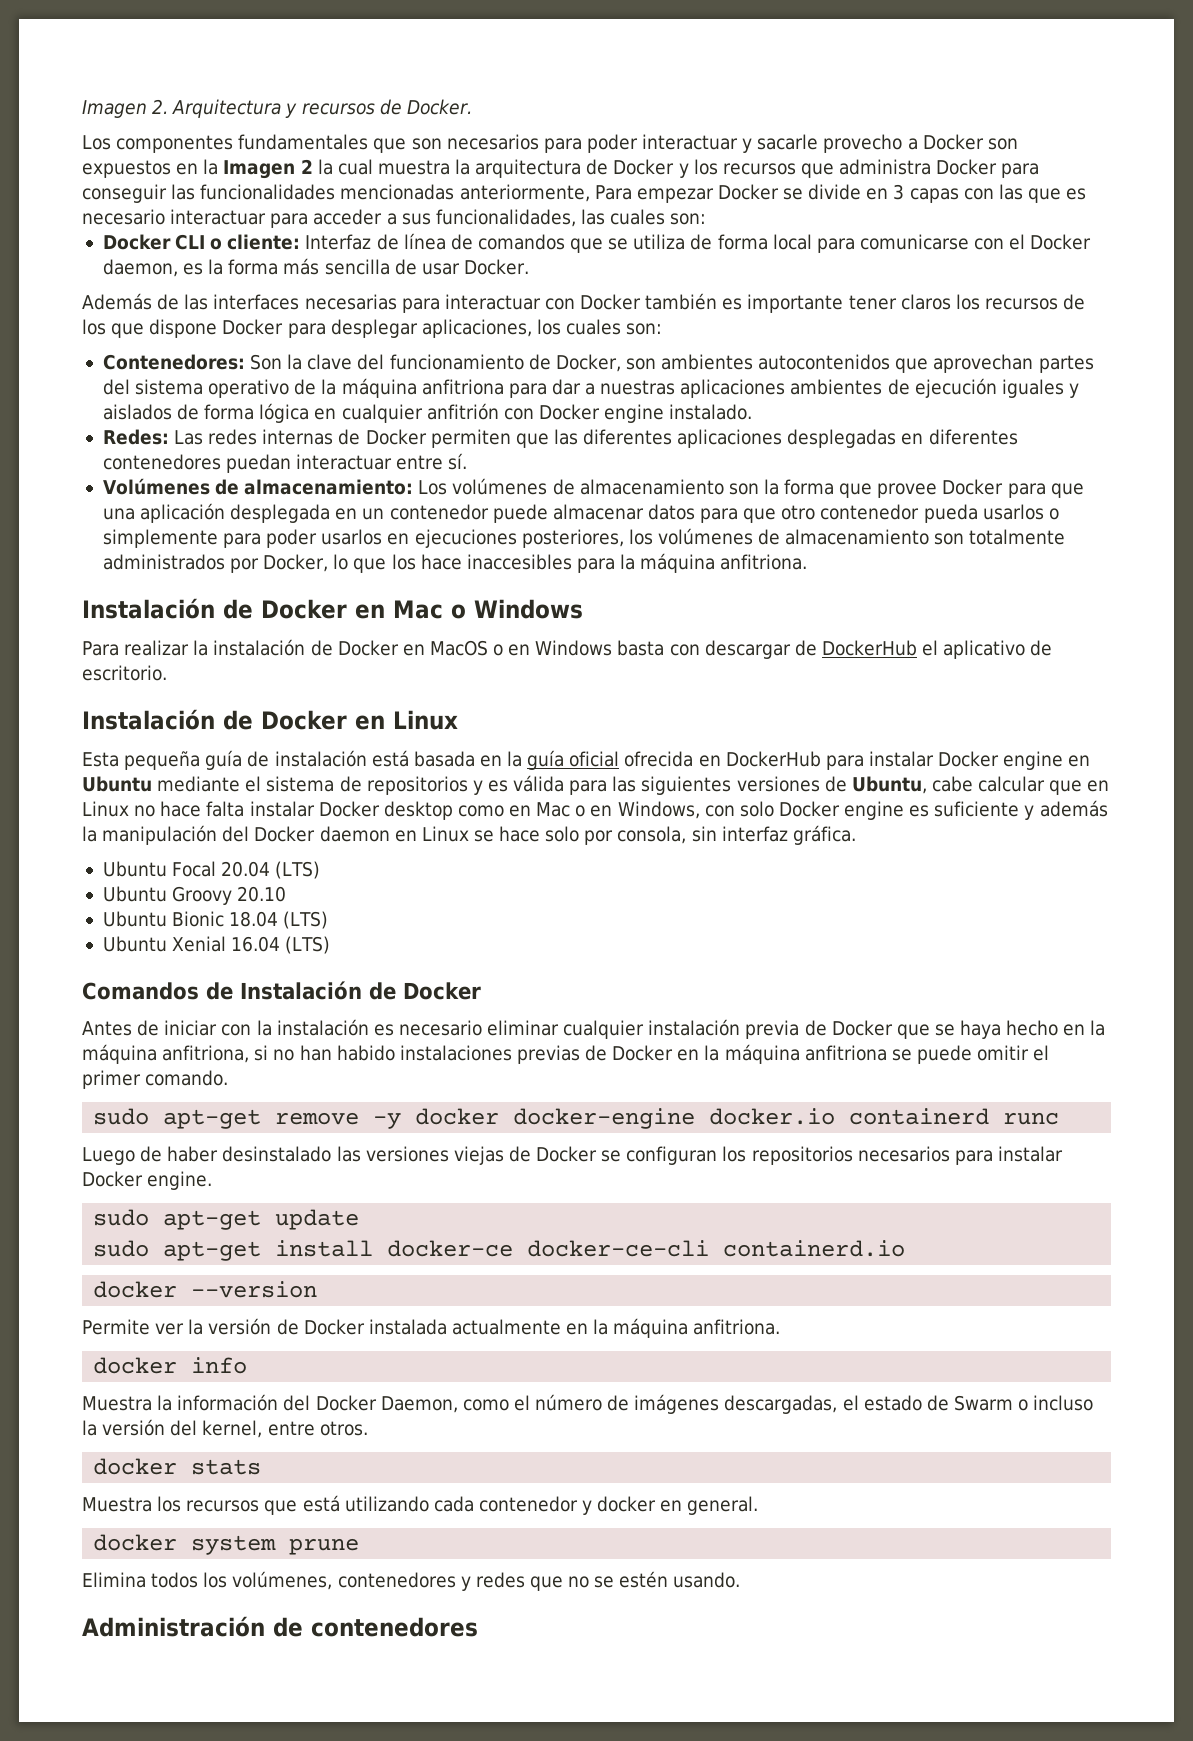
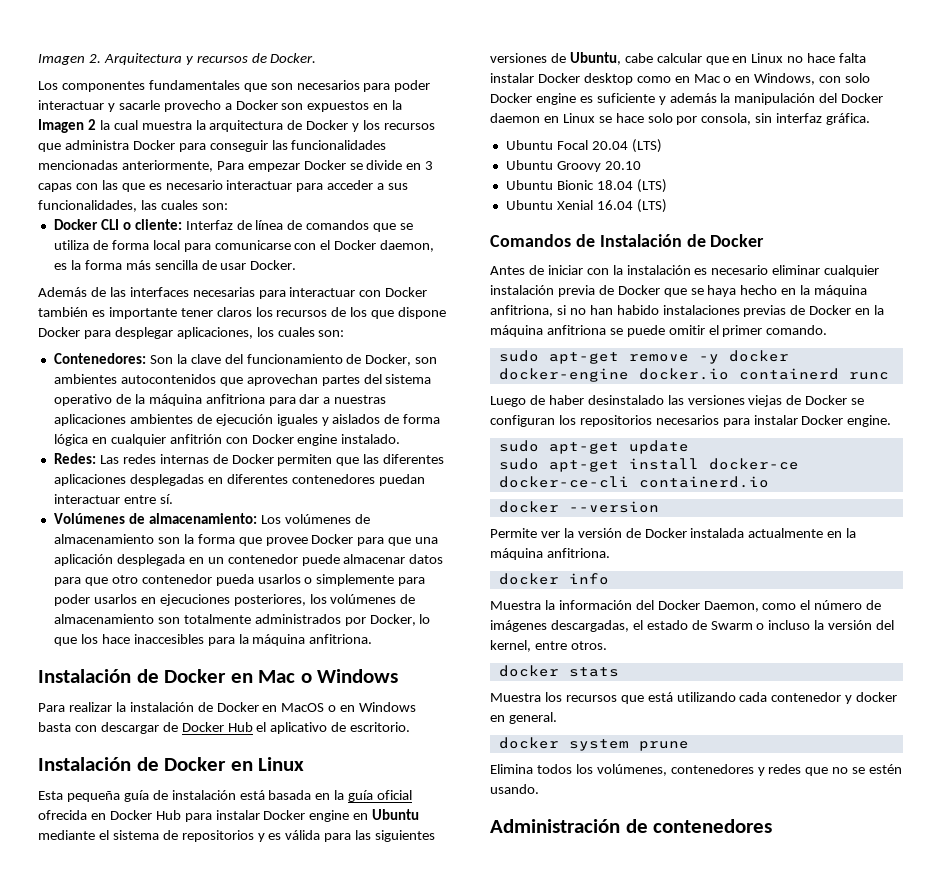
- Para realizar la instalación de Docker en MacOS o en Windows basta con descargar de DockerHub el aplicativo de escritorio.
+ Para realizar la instalación de Docker en MacOS o en Windows basta con descargar de Docker Hub el aplicativo de escritorio.
- Esta pequeña guía de instalación está basada en la guía oficial ofrecida en DockerHub para instalar Docker engine en Ubuntu mediante el sistema de repositorios y es válida para las siguientes versiones de Ubuntu, cabe calcular que en Linux no hace falta instalar Docker desktop como en Mac o en Windows, con solo Docker engine es suficiente y además la manipulación del Docker daemon en Linux se hace solo por consola, sin interfaz gráfica.
+ Esta pequeña guía de instalación está basada en la guía oficial ofrecida en Docker Hub para instalar Docker engine en Ubuntu mediante el sistema de repositorios y es válida para las siguientes versiones de Ubuntu, cabe calcular que en Linux no hace falta instalar Docker desktop como en Mac o en Windows, con solo Docker engine es suficiente y además la manipulación del Docker daemon en Linux se hace solo por consola, sin interfaz gráfica.

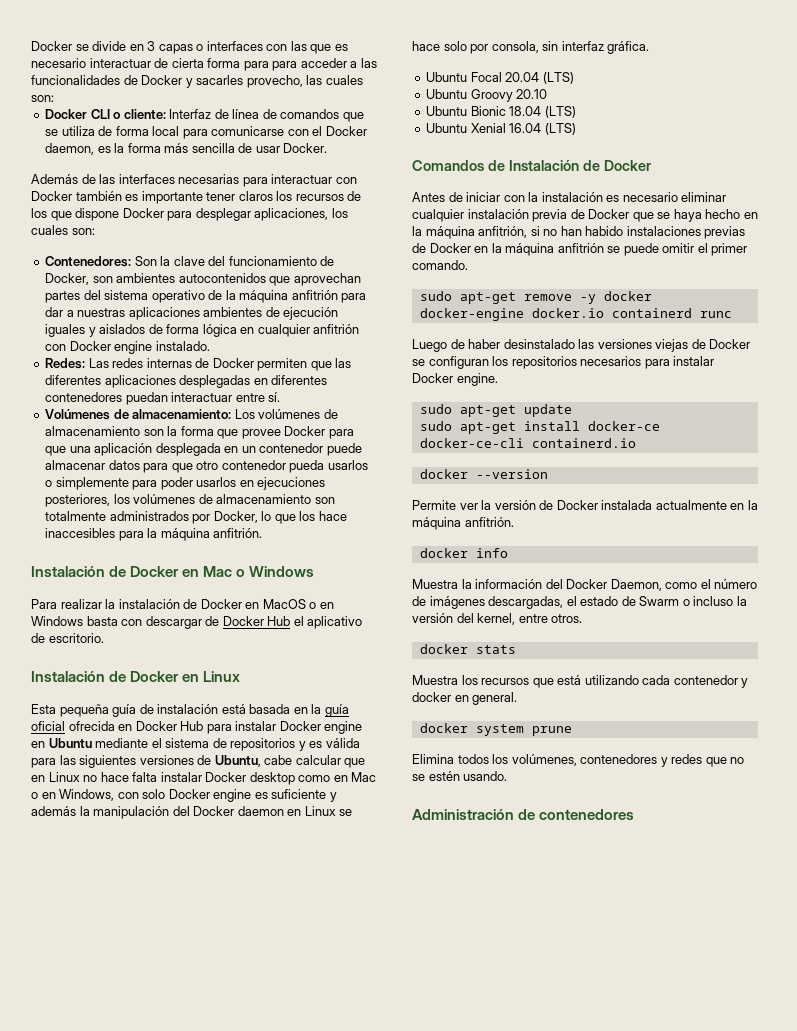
- Imagen 2. Arquitectura y recursos de Docker.
- Los componentes fundamentales que son necesarios para poder interactuar y sacarle provecho a Docker son expuestos en la Imagen 2 la cual muestra la arquitectura de Docker y los recursos que administra Docker para conseguir las funcionalidades mencionadas anteriormente, Para empezar Docker se divide en 3 capas con las que es necesario interactuar para acceder a sus funcionalidades, las cuales son:
+ Docker se divide en 3 capas o interfaces con las que es necesario interactuar de cierta forma para para acceder a las funcionalidades de Docker y sacarles provecho, las cuales son:
- Contenedores: Son la clave del funcionamiento de Docker, son ambientes autocontenidos que aprovechan partes del sistema operativo de la máquina anfitriona para dar a nuestras aplicaciones ambientes de ejecución iguales y aislados de forma lógica en cualquier anfitrión con Docker engine instalado.
+ Contenedores: Son la clave del funcionamiento de Docker, son ambientes autocontenidos que aprovechan partes del sistema operativo de la máquina anfitrión para dar a nuestras aplicaciones ambientes de ejecución iguales y aislados de forma lógica en cualquier anfitrión con Docker engine instalado.
- Volúmenes de almacenamiento: Los volúmenes de almacenamiento son la forma que provee Docker para que una aplicación desplegada en un contenedor puede almacenar datos para que otro contenedor pueda usarlos o simplemente para poder usarlos en ejecuciones posteriores, los volúmenes de almacenamiento son totalmente administrados por Docker, lo que los hace inaccesibles para la máquina anfitriona.
+ Volúmenes de almacenamiento: Los volúmenes de almacenamiento son la forma que provee Docker para que una aplicación desplegada en un contenedor puede almacenar datos para que otro contenedor pueda usarlos o simplemente para poder usarlos en ejecuciones posteriores, los volúmenes de almacenamiento son totalmente administrados por Docker, lo que los hace inaccesibles para la máquina anfitrión.
- Antes de iniciar con la instalación es necesario eliminar cualquier instalación previa de Docker que se haya hecho en la máquina anfitriona, si no han habido instalaciones previas de Docker en la máquina anfitriona se puede omitir el primer comando.
+ Antes de iniciar con la instalación es necesario eliminar cualquier instalación previa de Docker que se haya hecho en la máquina anfitrión, si no han habido instalaciones previas de Docker en la máquina anfitrión se puede omitir el primer comando.
- Permite ver la versión de Docker instalada actualmente en la máquina anfitriona.
+ Permite ver la versión de Docker instalada actualmente en la máquina anfitrión.

